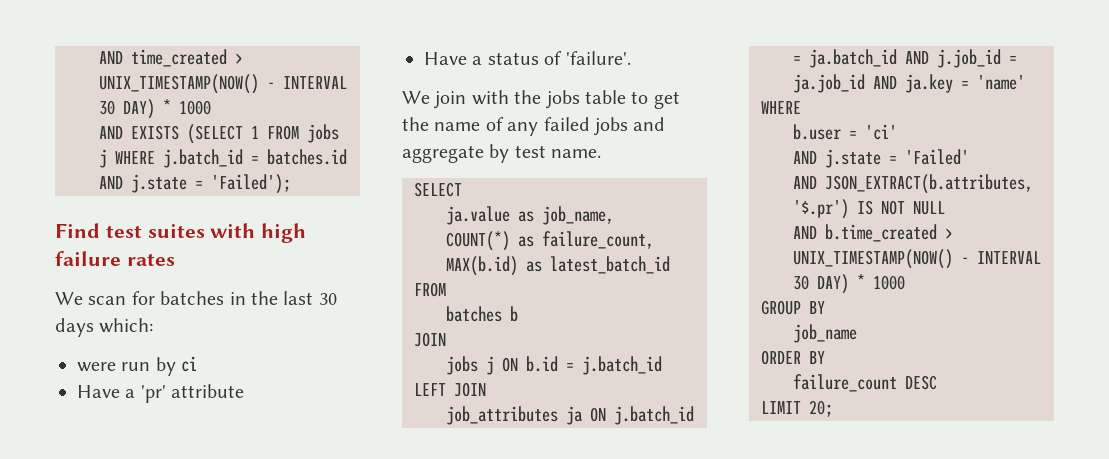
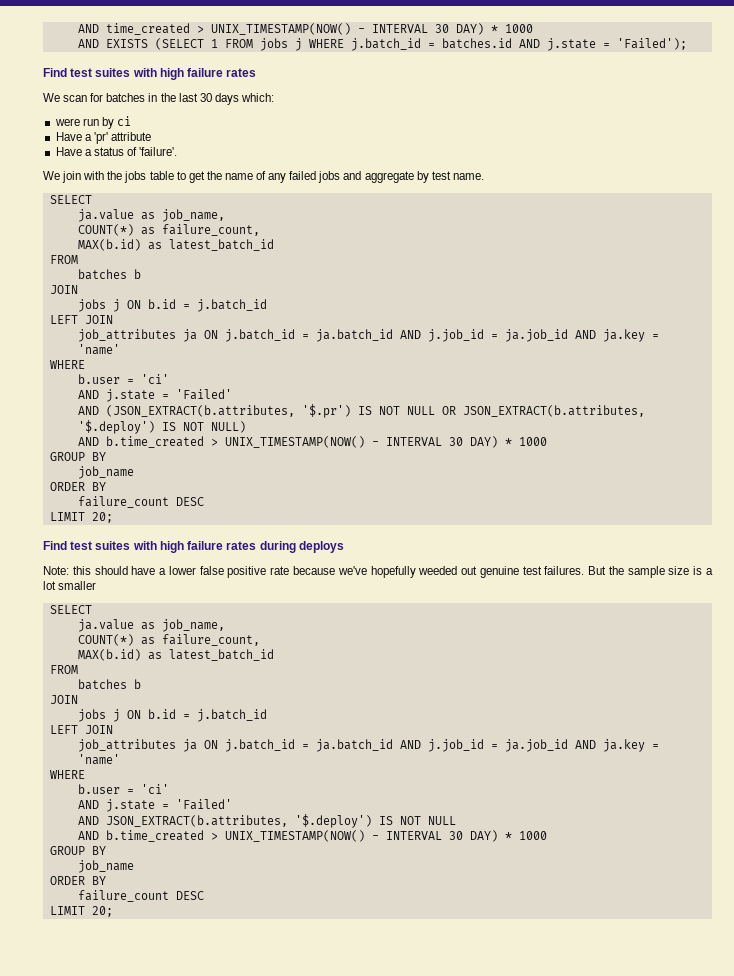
- AND JSON_EXTRACT(b.attributes, '$.pr') IS NOT NULL
+ AND (JSON_EXTRACT(b.attributes, '$.pr') IS NOT NULL OR JSON_EXTRACT(b.attributes, '$.deploy') IS NOT NULL)
+ AND b.time_created > UNIX_TIMESTAMP(NOW() - INTERVAL 30 DAY) * 1000
+ GROUP BY
+ job_name
+ ORDER BY
+ failure_count DESC
+ LIMIT 20;
+ Find test suites with high failure rates during deploys
+ Note: this should have a lower false positive rate because we've hopefully weeded out genuine test failures. But the sample size is a lot smaller
+ SELECT
+ ja.value as job_name,
+ COUNT(*) as failure_count,
+ MAX(b.id) as latest_batch_id
+ FROM
+ batches b
+ JOIN
+ jobs j ON b.id = j.batch_id
+ LEFT JOIN
+ job_attributes ja ON j.batch_id = ja.batch_id AND j.job_id = ja.job_id AND ja.key = 'name'
+ WHERE
+ b.user = 'ci'
+ AND j.state = 'Failed'
+ AND JSON_EXTRACT(b.attributes, '$.deploy') IS NOT NULL

